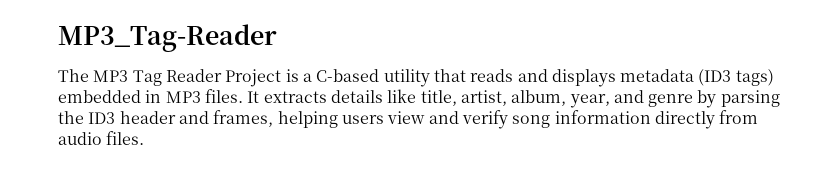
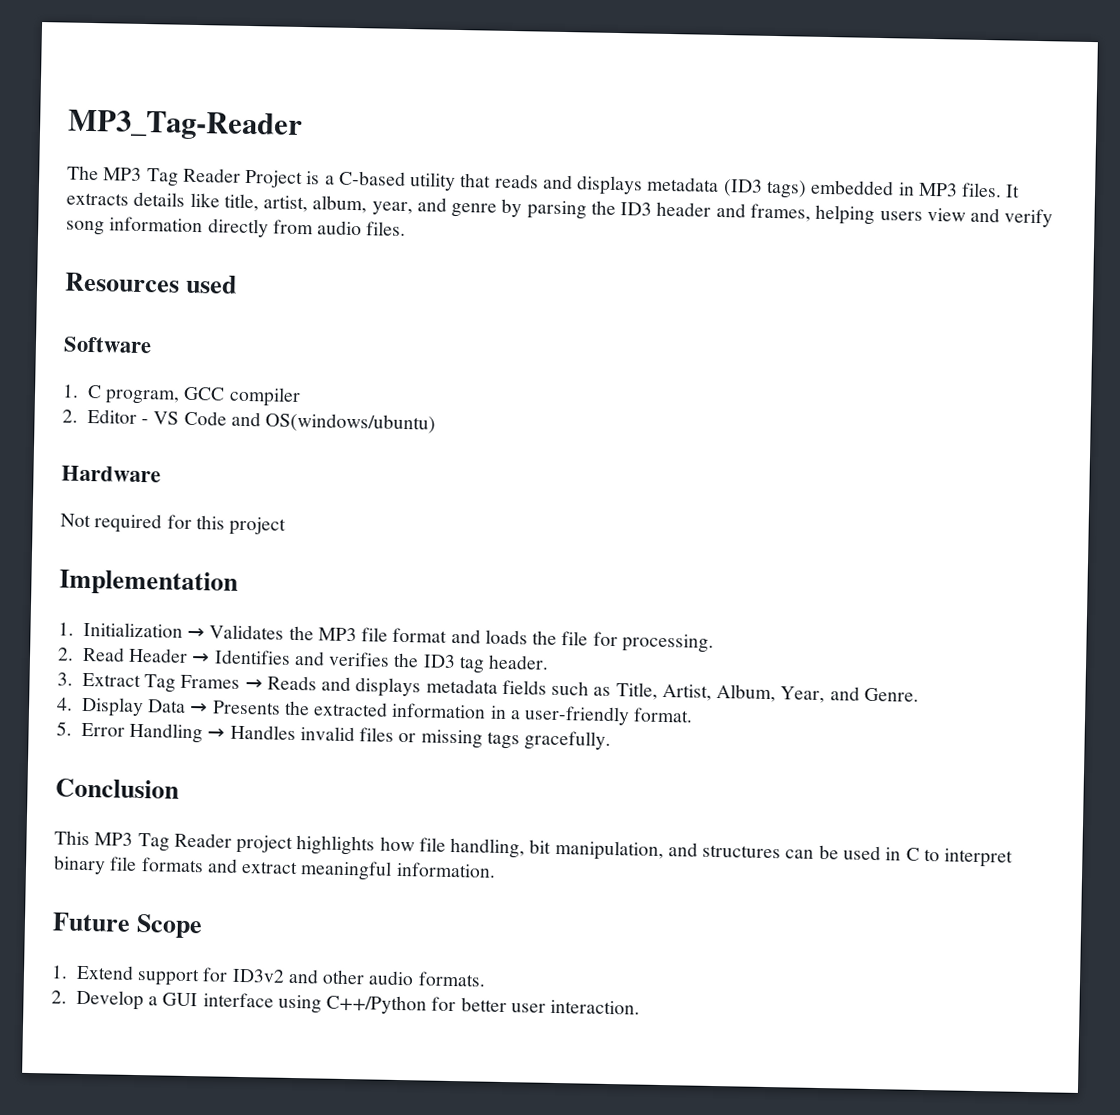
+ Resources used
+ Software
+ 1. C program, GCC compiler
+ 2. Editor - VS Code and OS(windows/ubuntu)
+ Hardware
+ Not required for this project
+ Implementation
+ 1. Initialization → Validates the MP3 file format and loads the file for processing.
+ 2. Read Header → Identifies and verifies the ID3 tag header.
+ 3. Extract Tag Frames → Reads and displays metadata fields such as Title, Artist, Album, Year, and Genre.
+ 4. Display Data → Presents the extracted information in a user-friendly format.
+ 5. Error Handling → Handles invalid files or missing tags gracefully.
+ Conclusion
+ This MP3 Tag Reader project highlights how file handling, bit manipulation, and structures can be used in C to interpret binary file formats and extract meaningful information.
+ Future Scope
+ 1. Extend support for ID3v2 and other audio formats.
+ 2. Develop a GUI interface using C++/Python for better user interaction.

